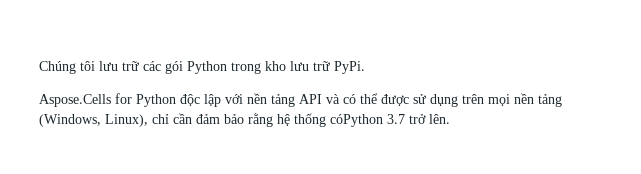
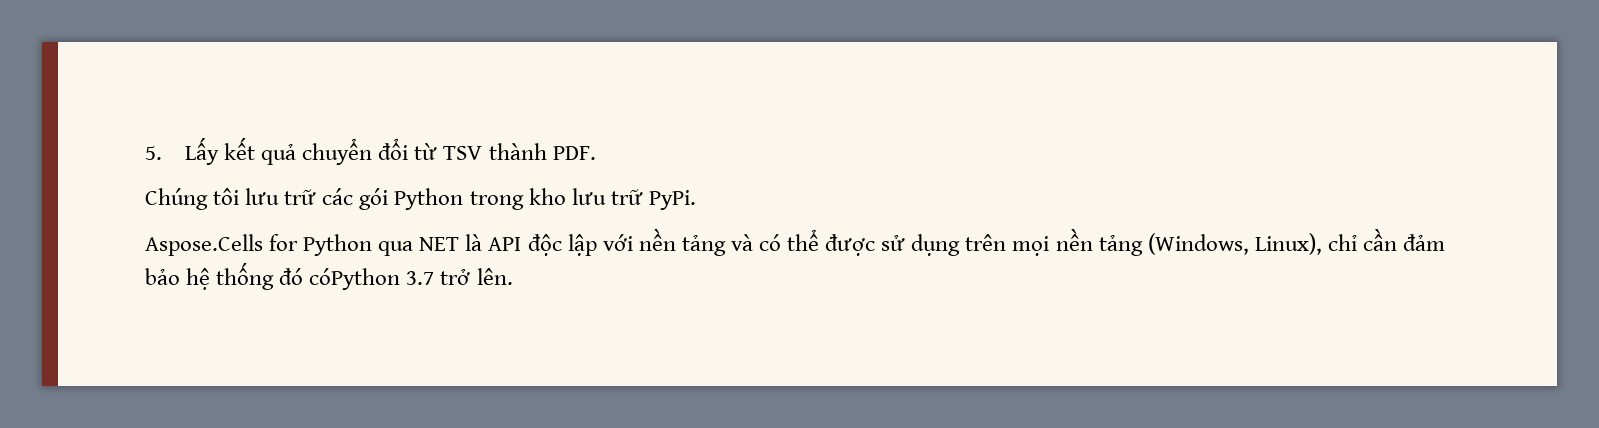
+ 5. Lấy kết quả chuyển đổi từ TSV thành PDF.
- Aspose.Cells for Python độc lập với nền tảng API và có thể được sử dụng trên mọi nền tảng (Windows, Linux), chỉ cần đảm bảo rằng hệ thống cóPython 3.7 trở lên.
+ Aspose.Cells for Python qua NET là API độc lập với nền tảng và có thể được sử dụng trên mọi nền tảng (Windows, Linux), chỉ cần đảm bảo hệ thống đó cóPython 3.7 trở lên.

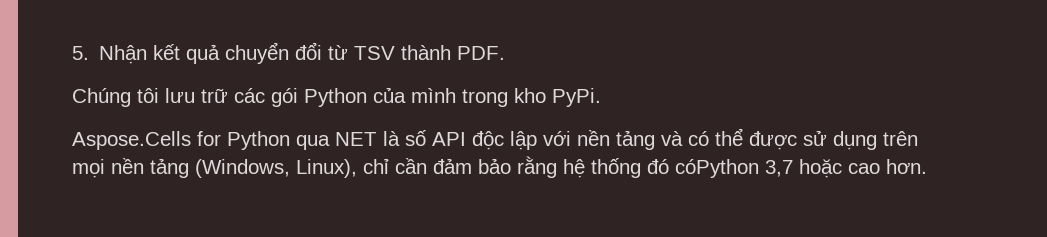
- 5. Lấy kết quả chuyển đổi từ TSV thành PDF.
+ 5. Nhận kết quả chuyển đổi từ TSV thành PDF.
- Chúng tôi lưu trữ các gói Python trong kho lưu trữ PyPi.
+ Chúng tôi lưu trữ các gói Python của mình trong kho PyPi.
- Aspose.Cells for Python qua NET là API độc lập với nền tảng và có thể được sử dụng trên mọi nền tảng (Windows, Linux), chỉ cần đảm bảo hệ thống đó cóPython 3.7 trở lên.
+ Aspose.Cells for Python qua NET là số API độc lập với nền tảng và có thể được sử dụng trên mọi nền tảng (Windows, Linux), chỉ cần đảm bảo rằng hệ thống đó cóPython 3,7 hoặc cao hơn.

